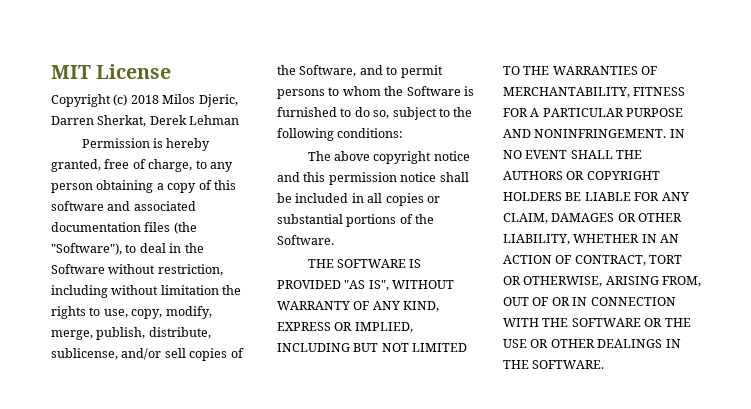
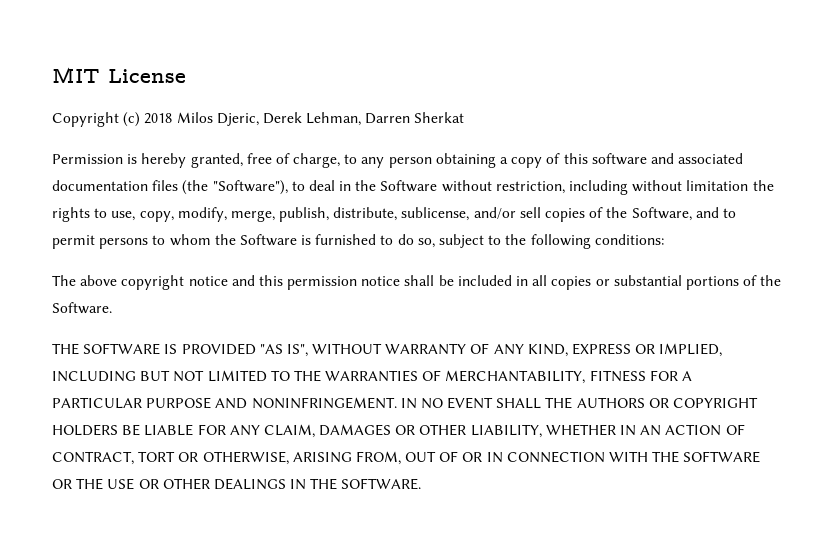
- Copyright (c) 2018 Milos Djeric, Darren Sherkat, Derek Lehman
+ Copyright (c) 2018 Milos Djeric, Derek Lehman, Darren Sherkat

